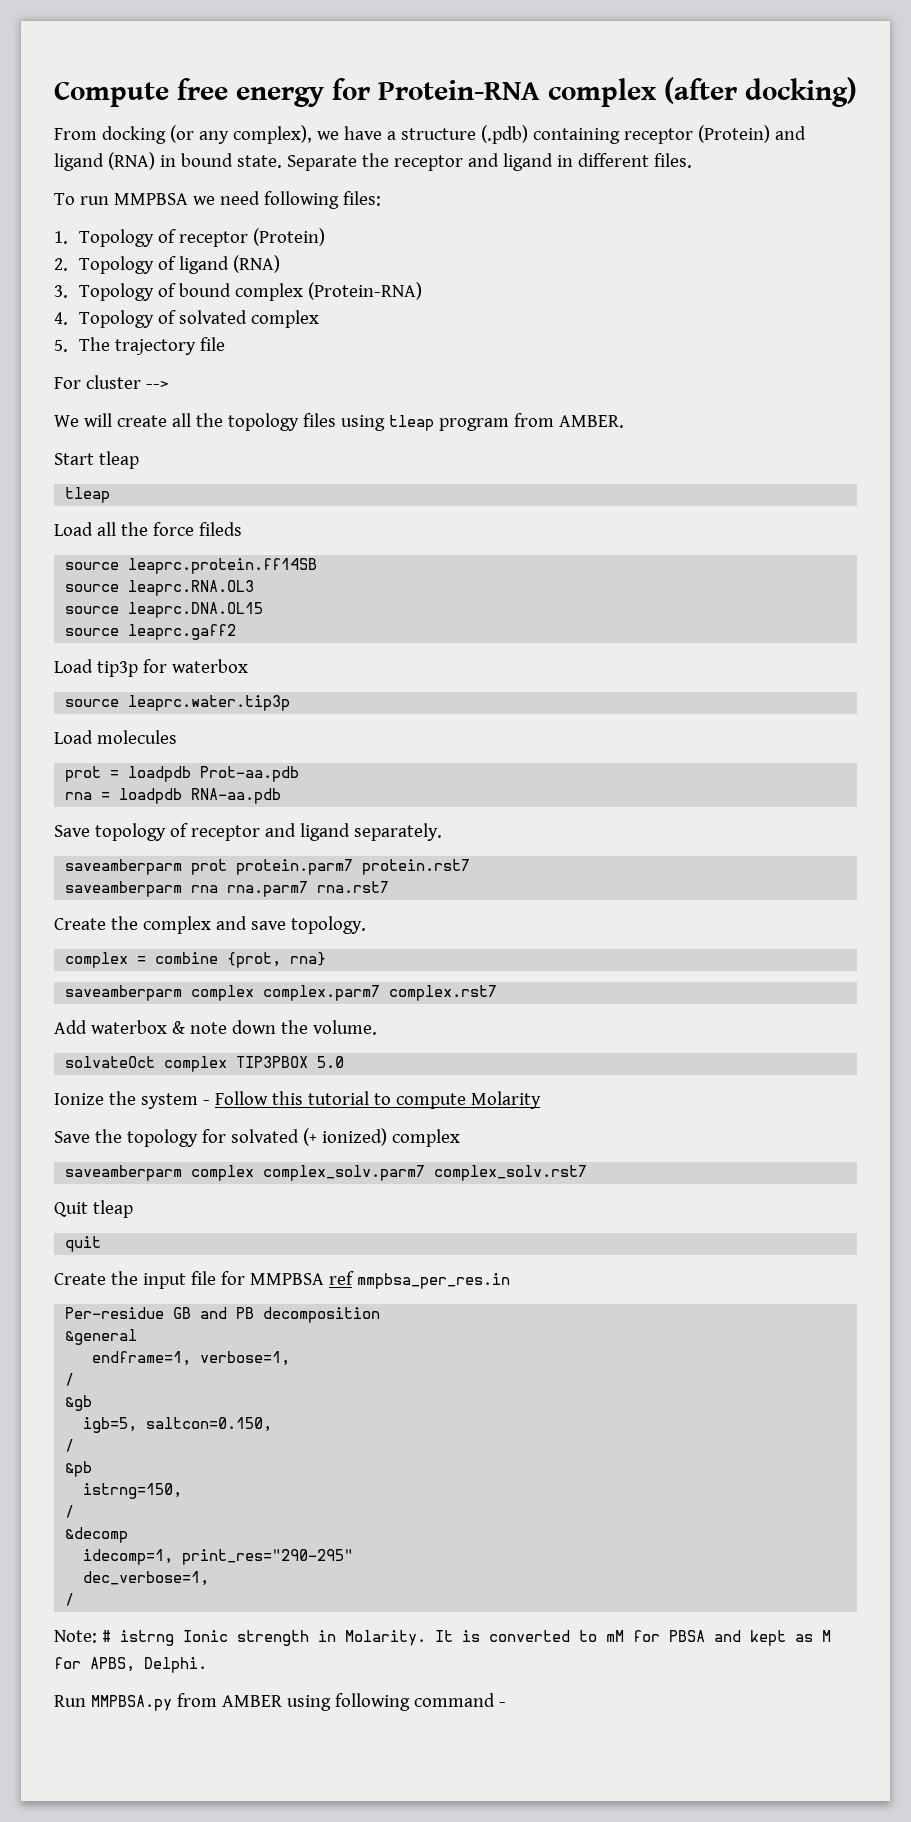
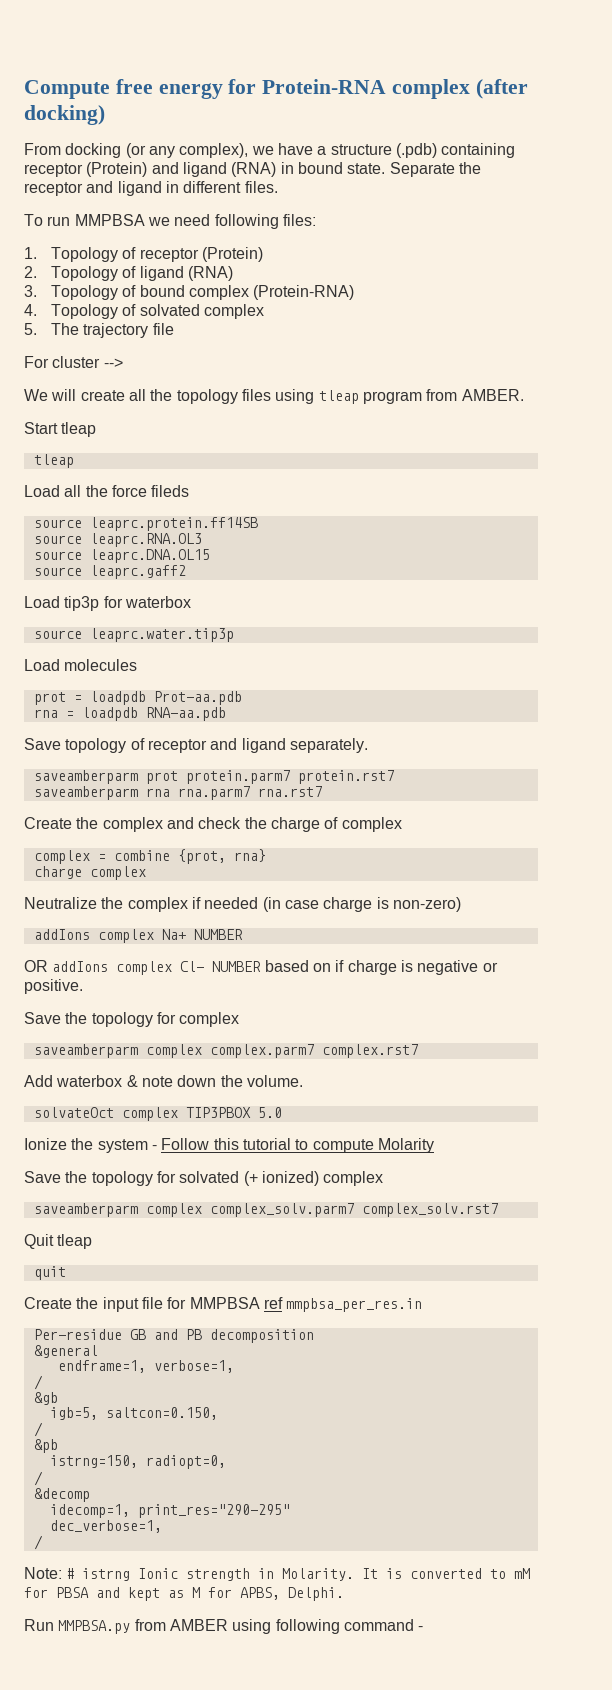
- Create the complex and save topology.
+ Create the complex and check the charge of complex
+ charge complex
+ Neutralize the complex if needed (in case charge is non-zero)
+ addIons complex Na+ NUMBER
+ OR addIons complex Cl- NUMBER based on if charge is negative or positive.
+ Save the topology for complex
- istrng=150,
+ istrng=150, radiopt=0,

